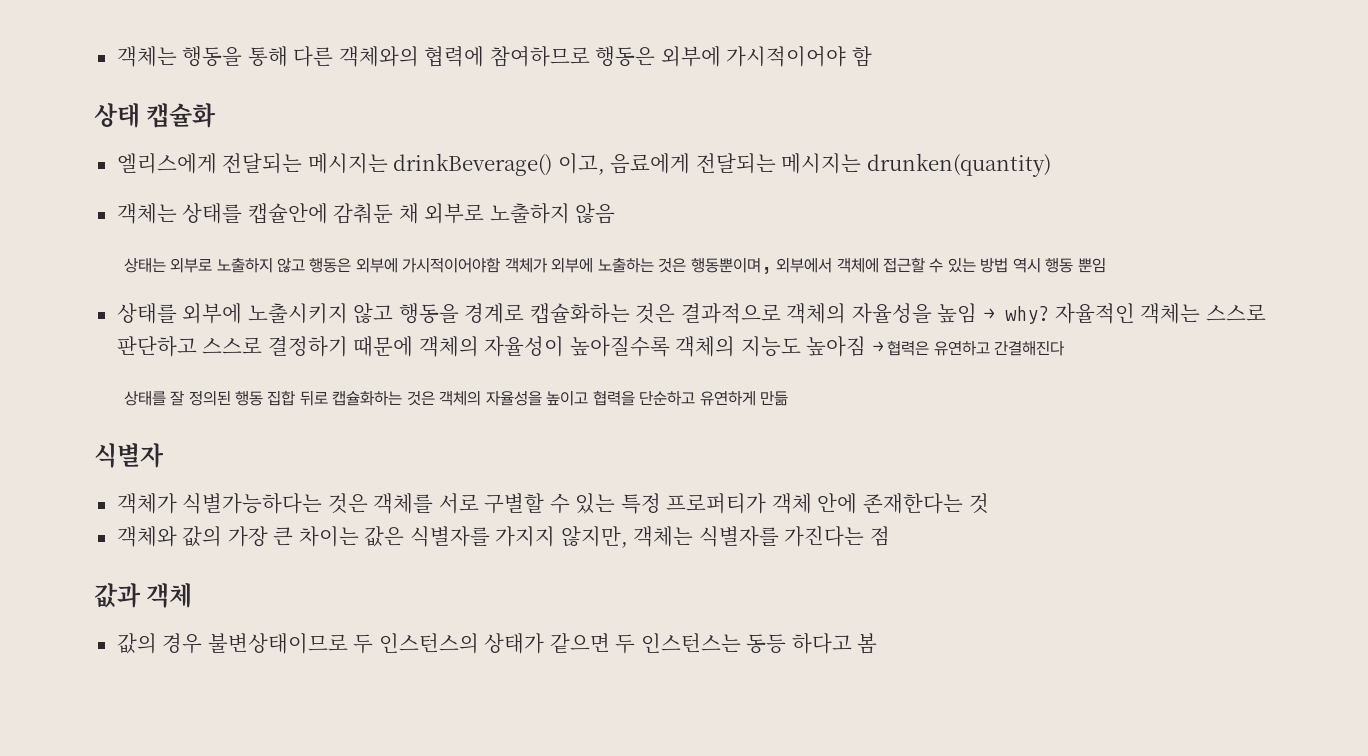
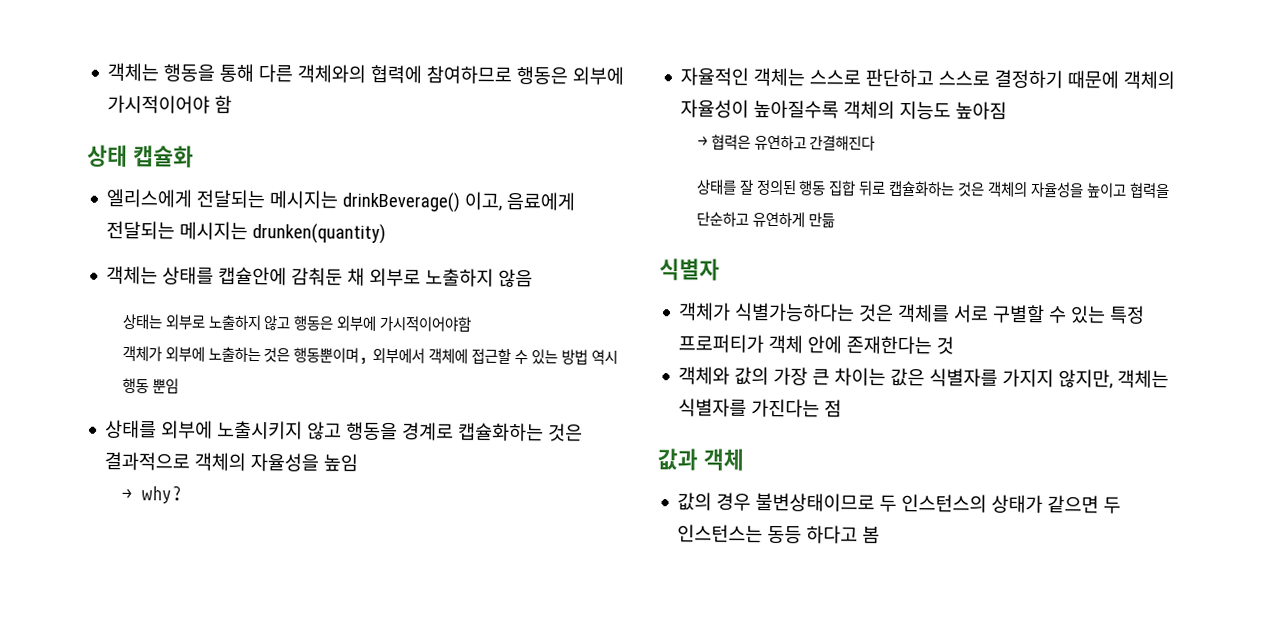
- 상태는 외부로 노출하지 않고 행동은 외부에 가시적이어야함 객체가 외부에 노출하는 것은 행동뿐이며, 외부에서 객체에 접근할 수 있는 방법 역시 행동 뿐임
+ 상태는 외부로 노출하지 않고 행동은 외부에 가시적이어야함
+ 객체가 외부에 노출하는 것은 행동뿐이며, 외부에서 객체에 접근할 수 있는 방법 역시 행동 뿐임
- 상태를 외부에 노출시키지 않고 행동을 경계로 캡슐화하는 것은 결과적으로 객체의 자율성을 높임 → why? 자율적인 객체는 스스로 판단하고 스스로 결정하기 때문에 객체의 자율성이 높아질수록 객체의 지능도 높아짐 → 협력은 유연하고 간결해진다
+ 상태를 외부에 노출시키지 않고 행동을 경계로 캡슐화하는 것은 결과적으로 객체의 자율성을 높임
+ → why?
+ 자율적인 객체는 스스로 판단하고 스스로 결정하기 때문에 객체의 자율성이 높아질수록 객체의 지능도 높아짐
+ → 협력은 유연하고 간결해진다

